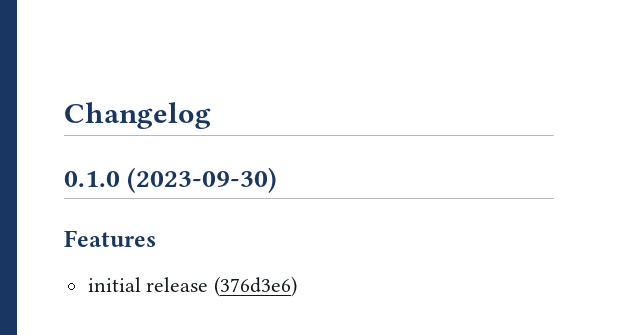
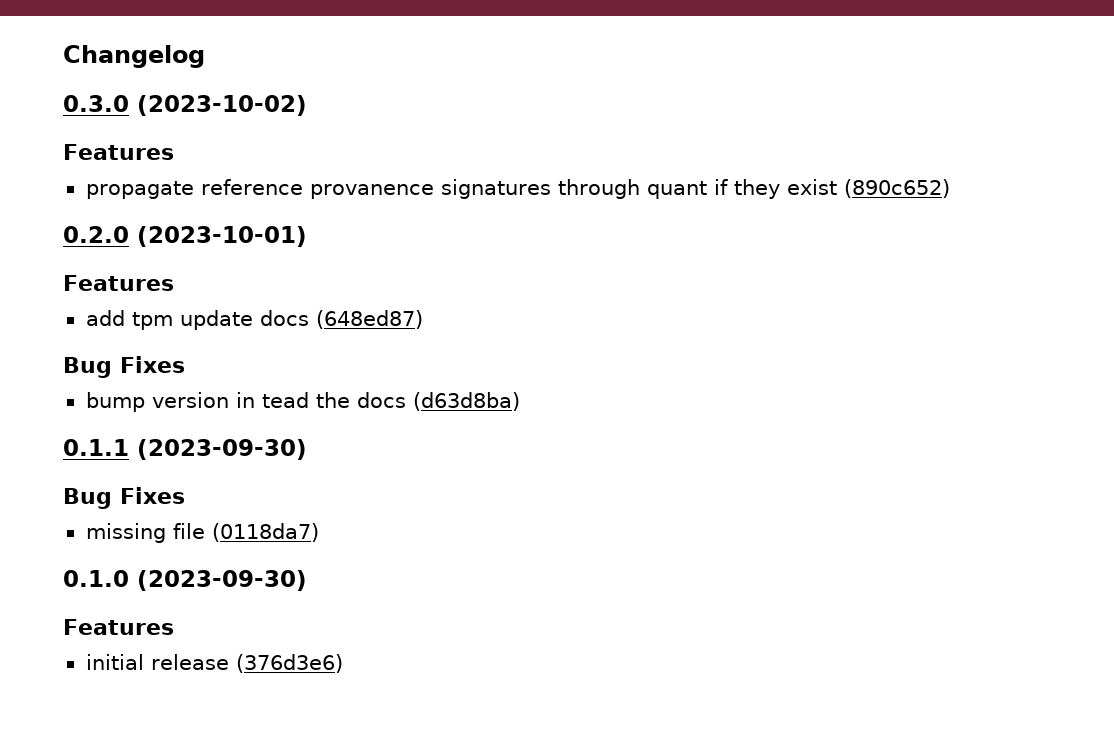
+ 0.3.0 (2023-10-02)
+ Features
+ propagate reference provanence signatures through quant if they exist (890c652)
+ 0.2.0 (2023-10-01)
+ Features
+ add tpm update docs (648ed87)
+ Bug Fixes
+ bump version in tead the docs (d63d8ba)
+ 0.1.1 (2023-09-30)
+ Bug Fixes
+ missing file (0118da7)

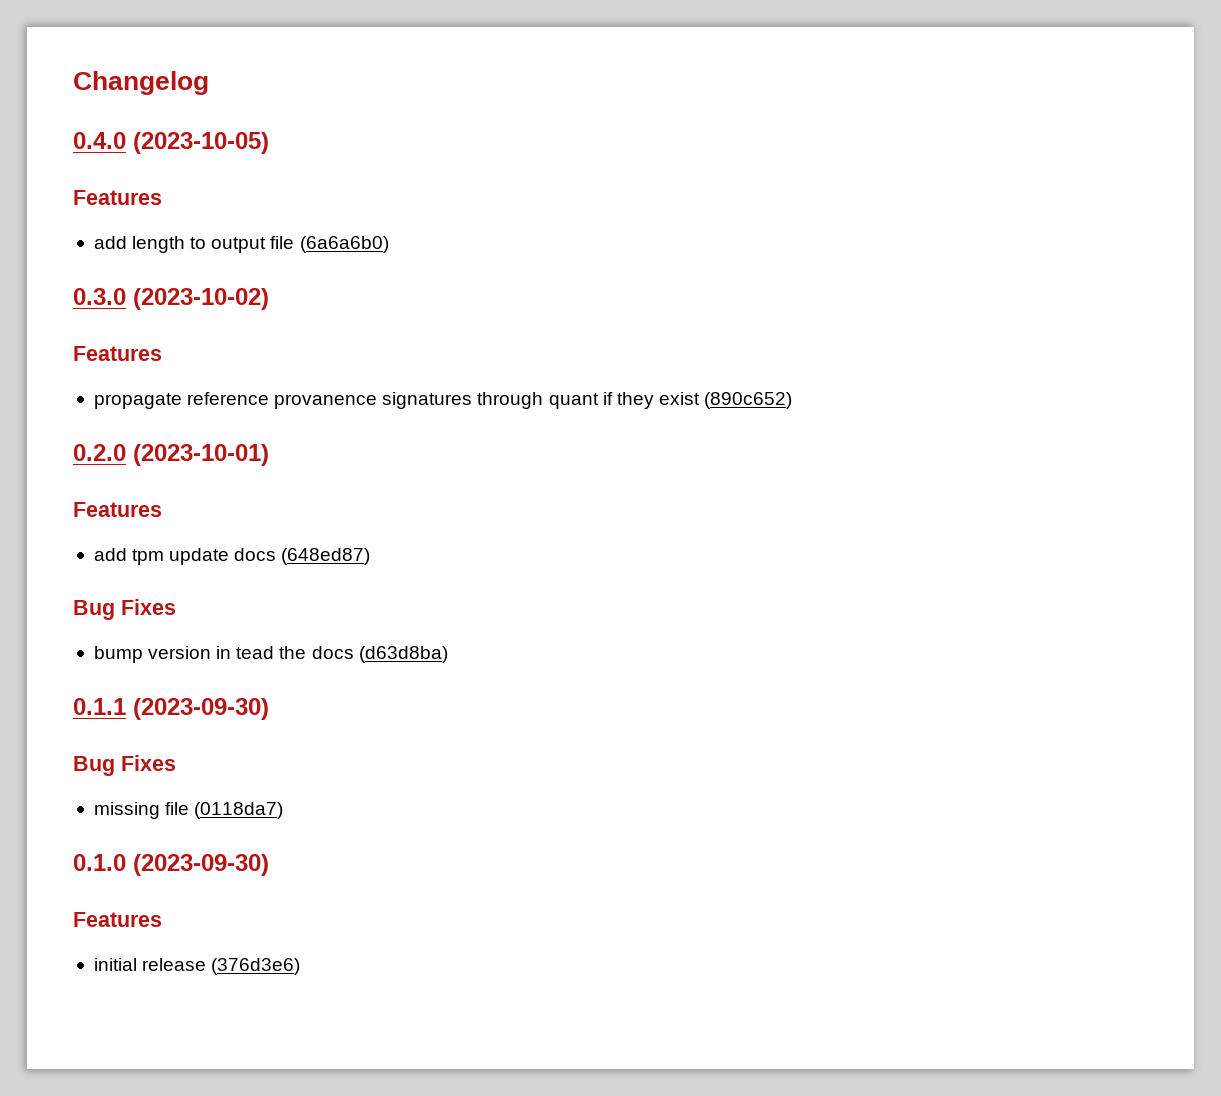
+ 0.4.0 (2023-10-05)
+ Features
+ add length to output file (6a6a6b0)

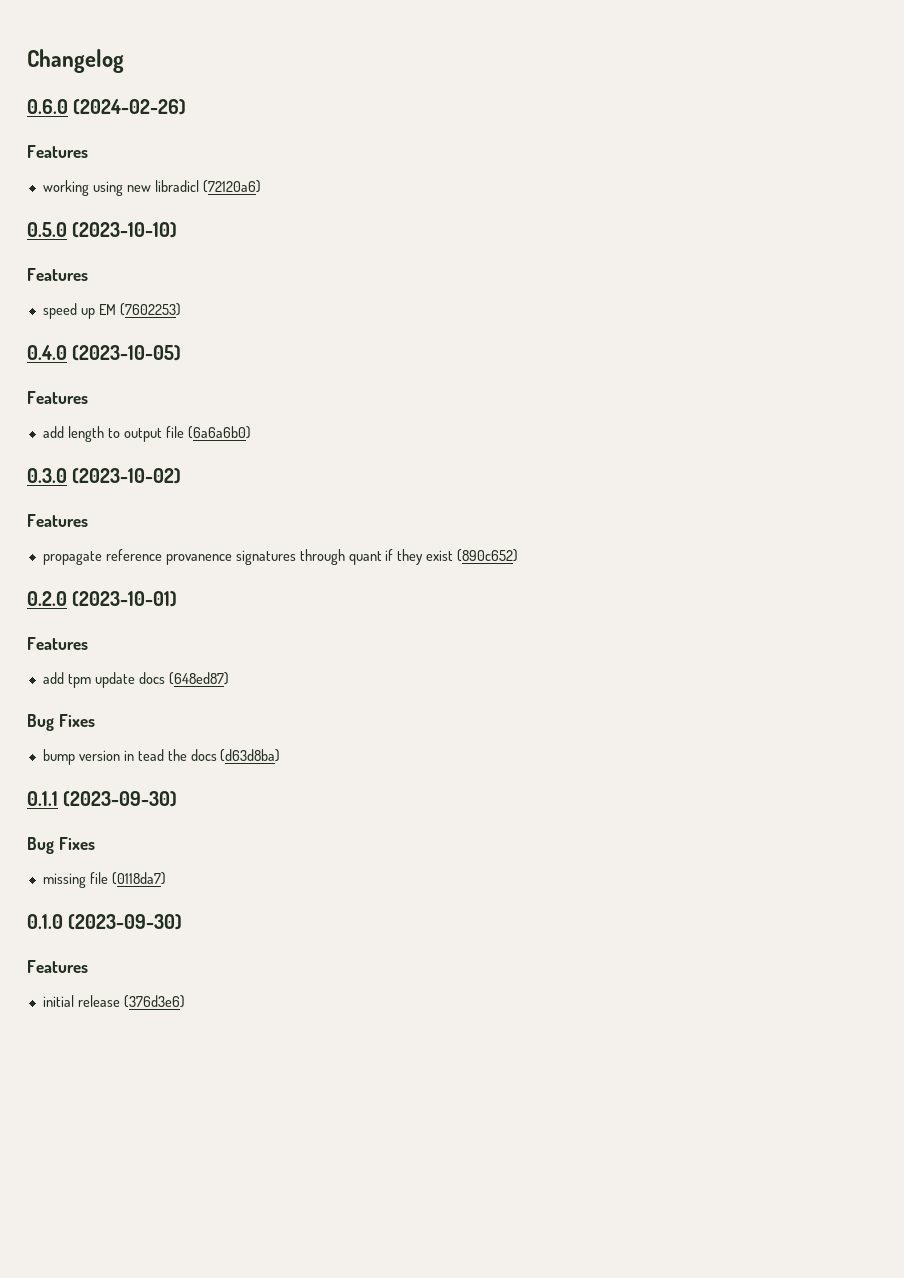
+ 0.6.0 (2024-02-26)
+ Features
+ working using new libradicl (72120a6)
+ 0.5.0 (2023-10-10)
+ Features
+ speed up EM (7602253)

